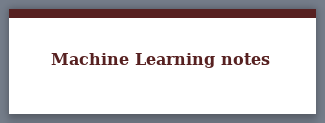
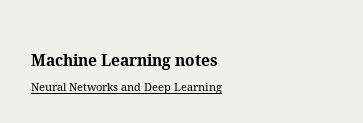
+ Neural Networks and Deep Learning

